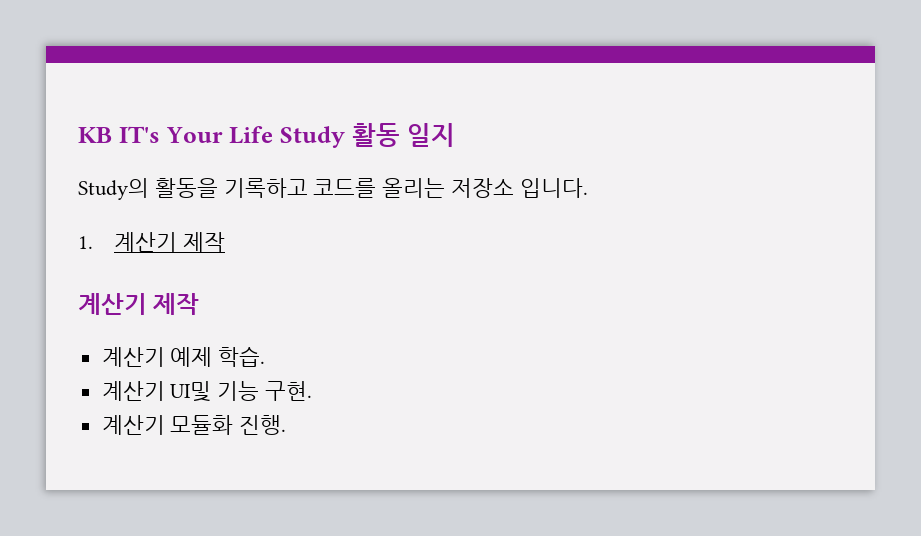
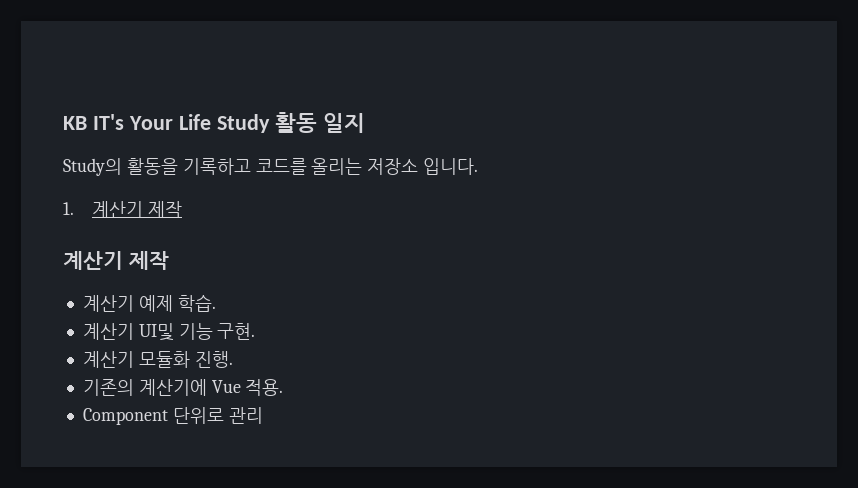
+ 기존의 계산기에 Vue 적용.
+ Component 단위로 관리

